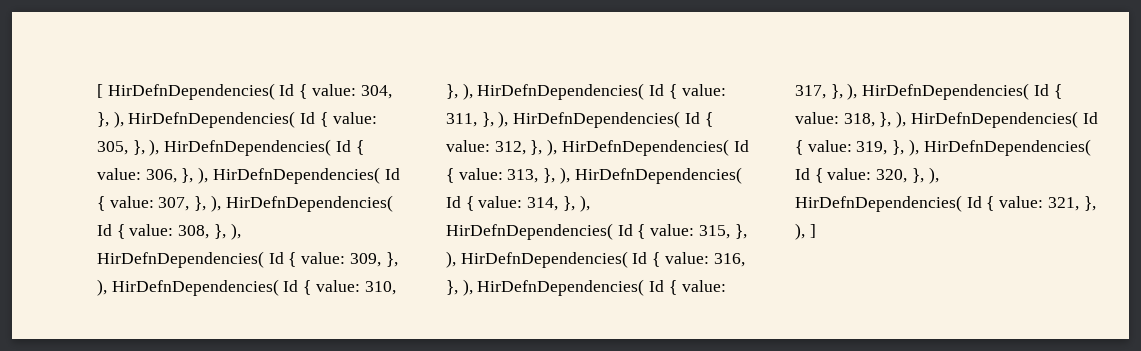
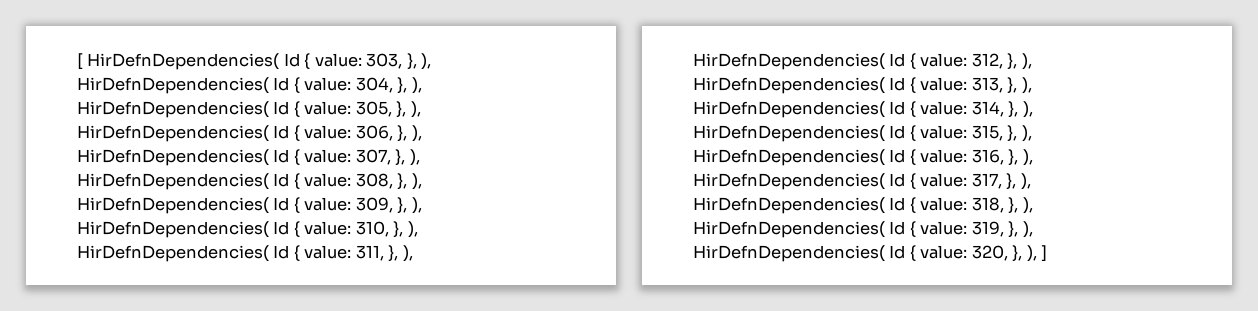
+ 303, }, ), HirDefnDependencies( Id { value:
- 320, }, ), HirDefnDependencies( Id { value: 321, }, ), ]
+ 320, }, ), ]

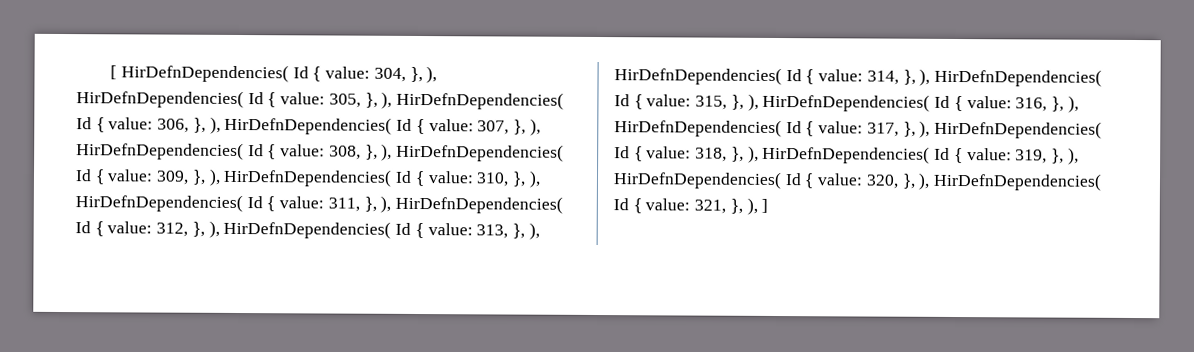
- 303, }, ), HirDefnDependencies( Id { value:
- 320, }, ), ]
+ 320, }, ), HirDefnDependencies( Id { value: 321, }, ), ]

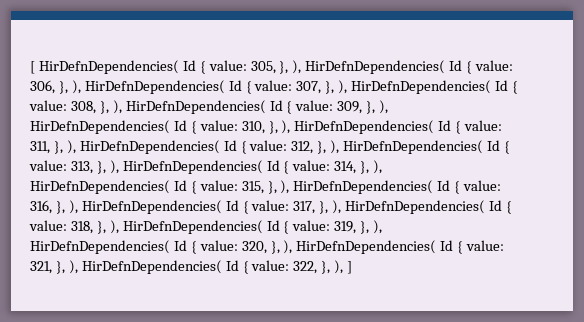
- 304, }, ), HirDefnDependencies( Id { value:
- 321, }, ), ]
+ 321, }, ), HirDefnDependencies( Id { value: 322, }, ), ]

